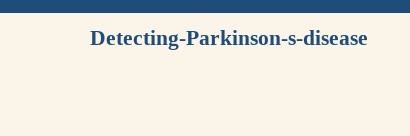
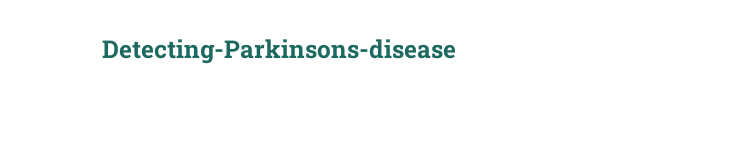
- Detecting-Parkinson-s-disease
+ Detecting-Parkinsons-disease

